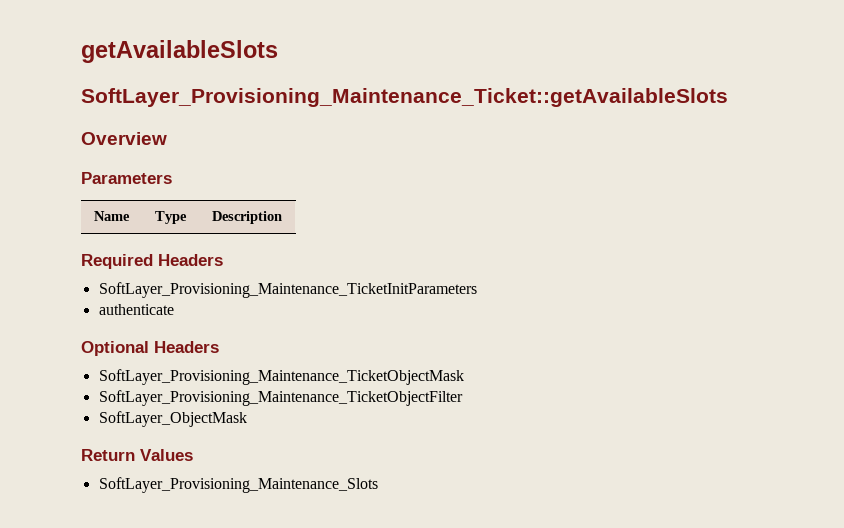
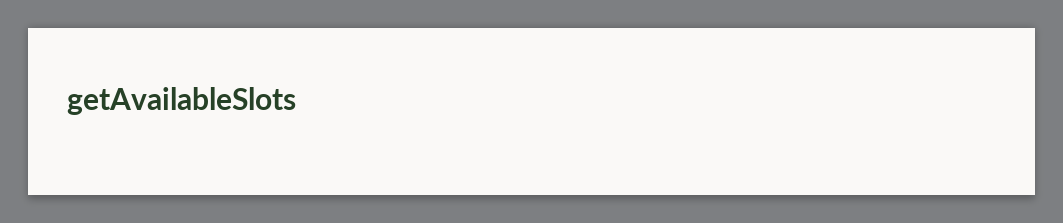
- SoftLayer_Provisioning_Maintenance_Ticket::getAvailableSlots
- Overview
- Parameters
- Name | Type | Description
- Required Headers
- SoftLayer_Provisioning_Maintenance_TicketInitParameters
- authenticate
- Optional Headers
- SoftLayer_Provisioning_Maintenance_TicketObjectMask
- SoftLayer_Provisioning_Maintenance_TicketObjectFilter
- SoftLayer_ObjectMask
- Return Values
- SoftLayer_Provisioning_Maintenance_Slots

